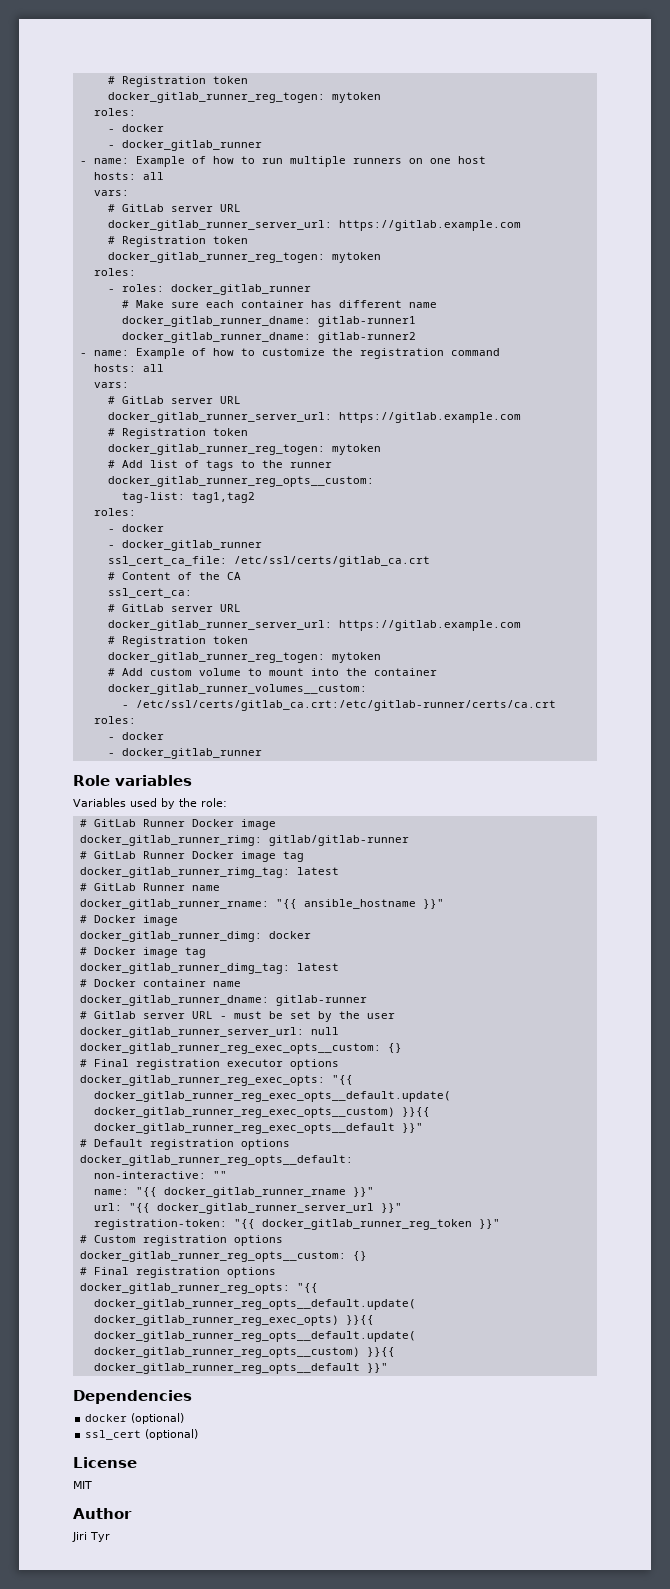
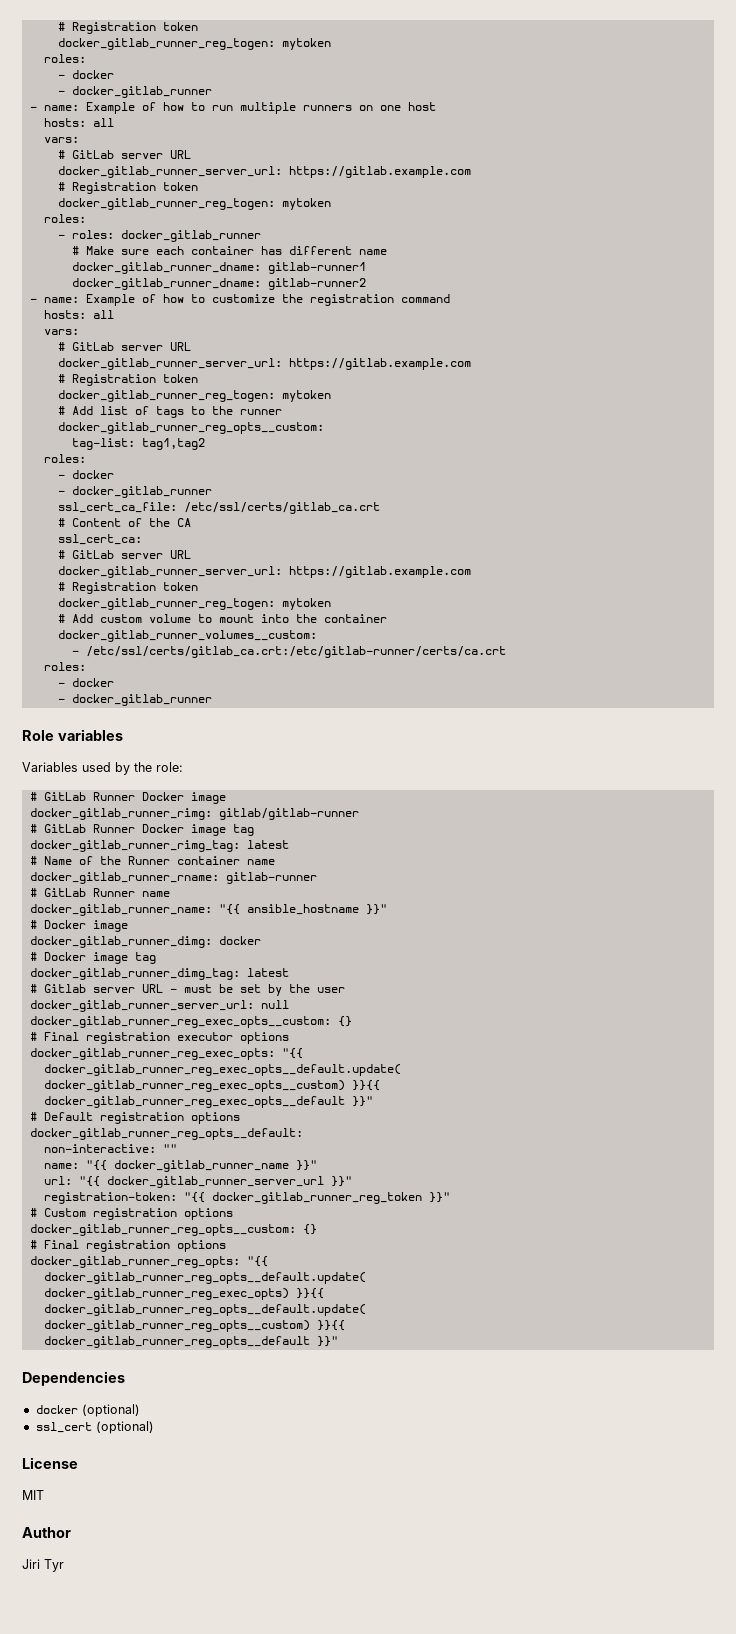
+ # Name of the Runner container name
+ docker_gitlab_runner_rname: gitlab-runner
- docker_gitlab_runner_rname: "{{ ansible_hostname }}"
+ docker_gitlab_runner_name: "{{ ansible_hostname }}"
- # Docker container name
- docker_gitlab_runner_dname: gitlab-runner
- name: "{{ docker_gitlab_runner_rname }}"
+ name: "{{ docker_gitlab_runner_name }}"

